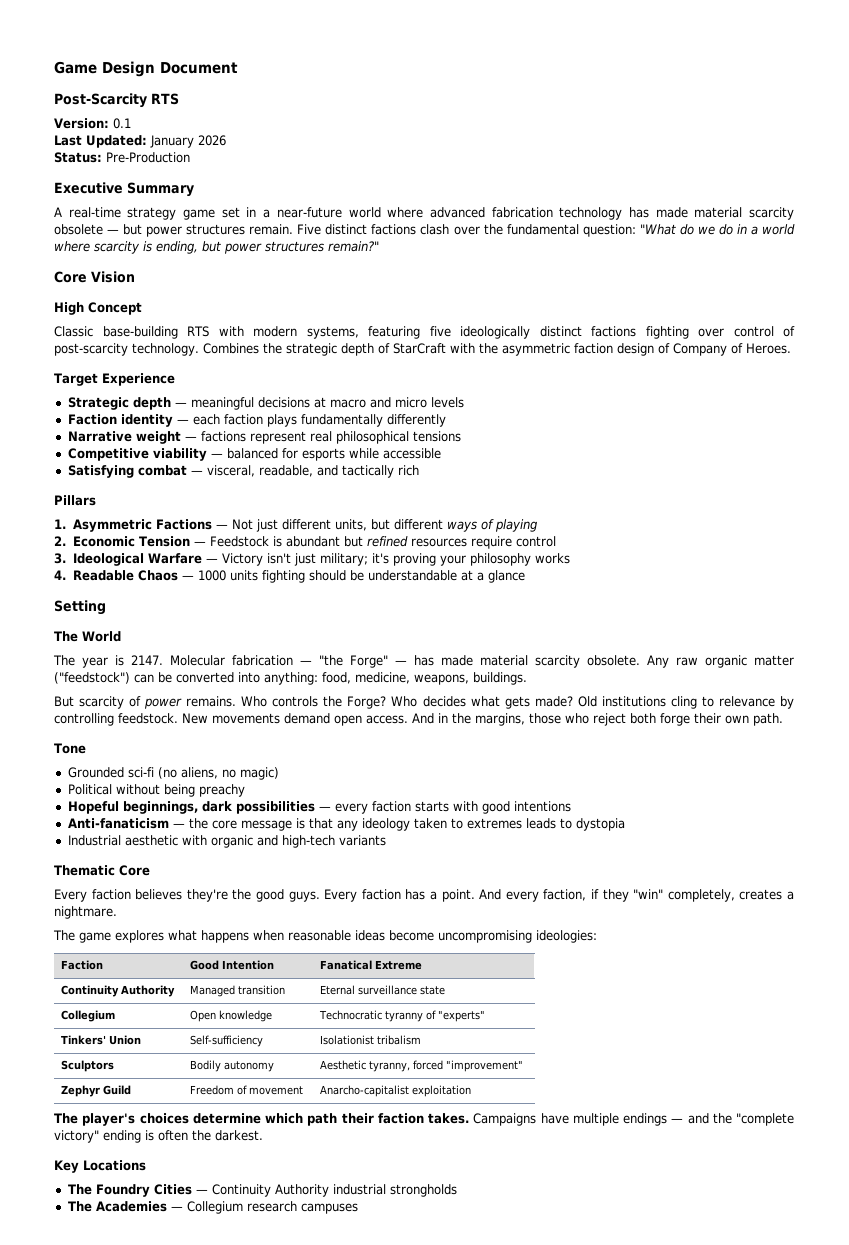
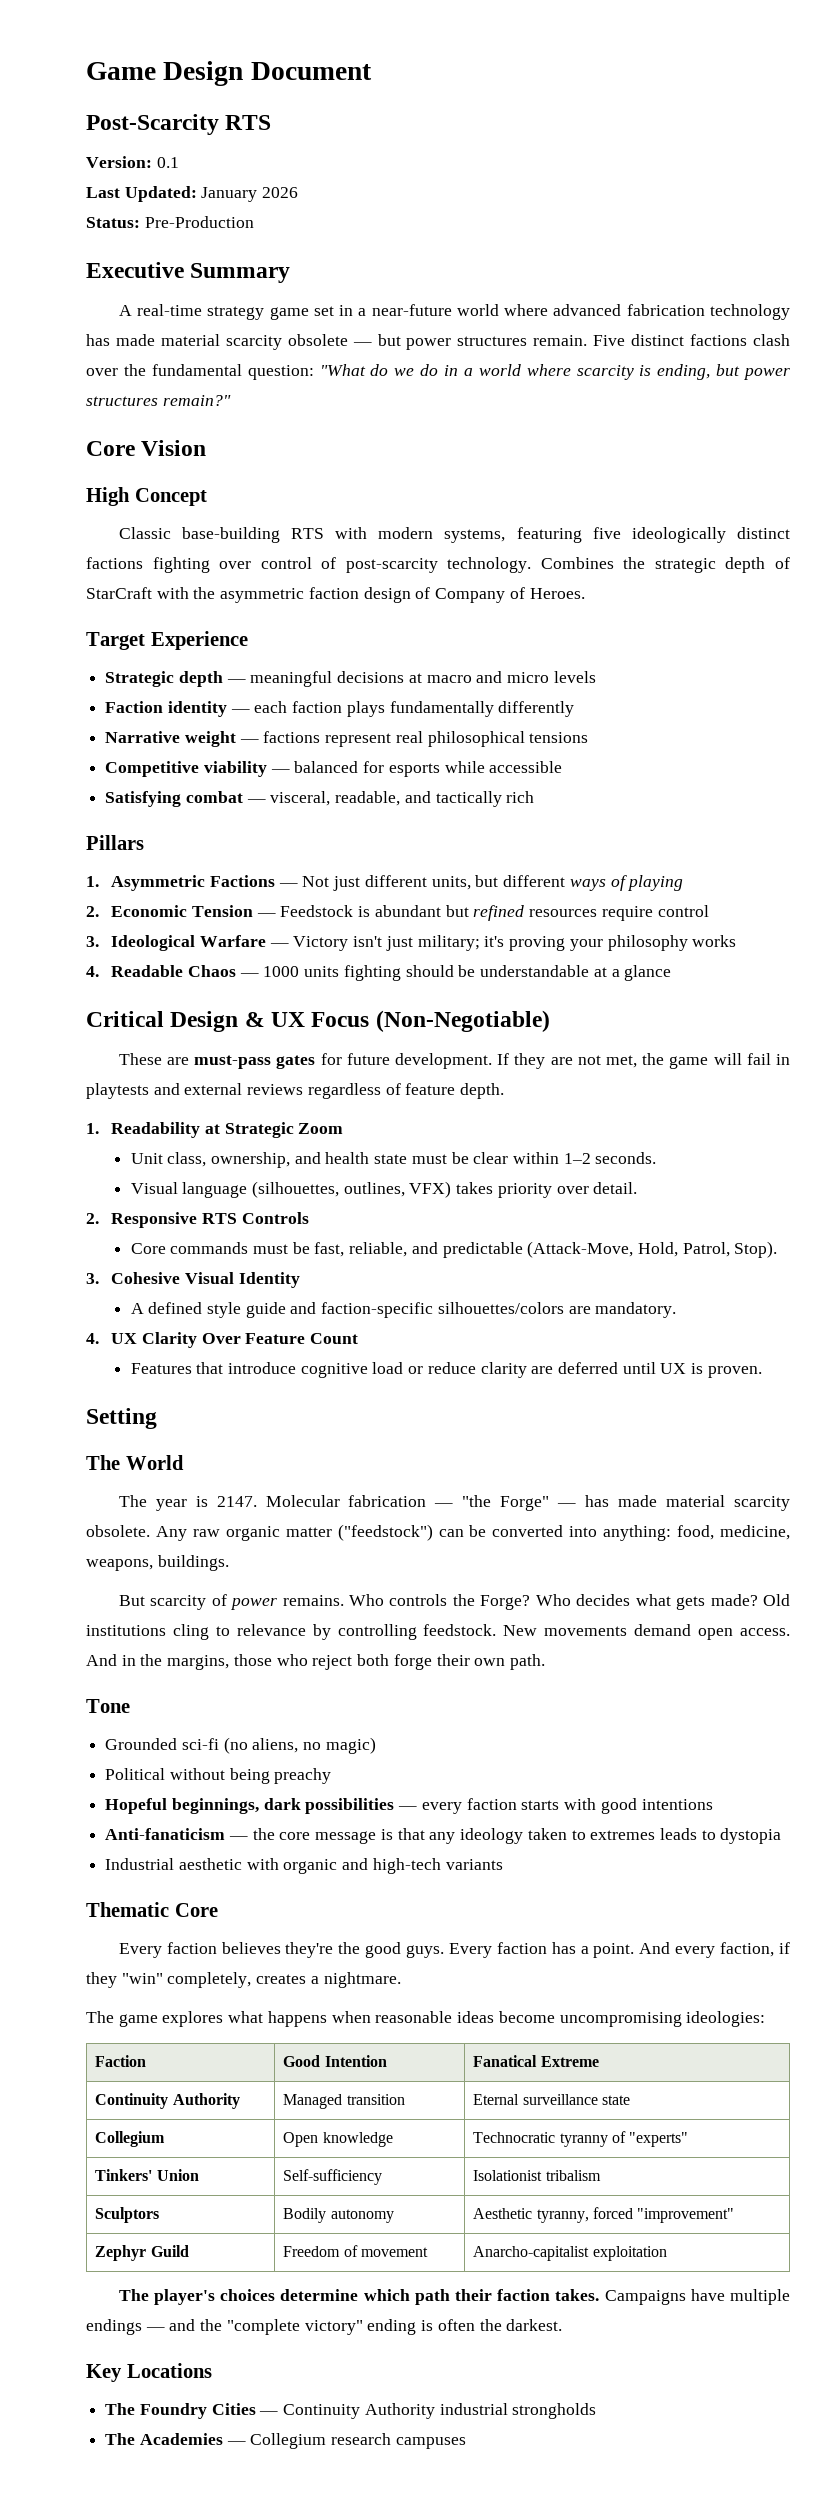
+ Critical Design & UX Focus (Non-Negotiable)
+ These are must-pass gates for future development. If they are not met, the game will fail in playtests and external reviews regardless of feature depth.
+ 1. Readability at Strategic Zoom
+ Unit class, ownership, and health state must be clear within 1–2 seconds.
+ Visual language (silhouettes, outlines, VFX) takes priority over detail.
+ 2. Responsive RTS Controls
+ Core commands must be fast, reliable, and predictable (Attack-Move, Hold, Patrol, Stop).
+ 3. Cohesive Visual Identity
+ A defined style guide and faction-specific silhouettes/colors are mandatory.
+ 4. UX Clarity Over Feature Count
+ Features that introduce cognitive load or reduce clarity are deferred until UX is proven.

